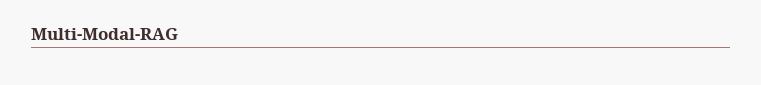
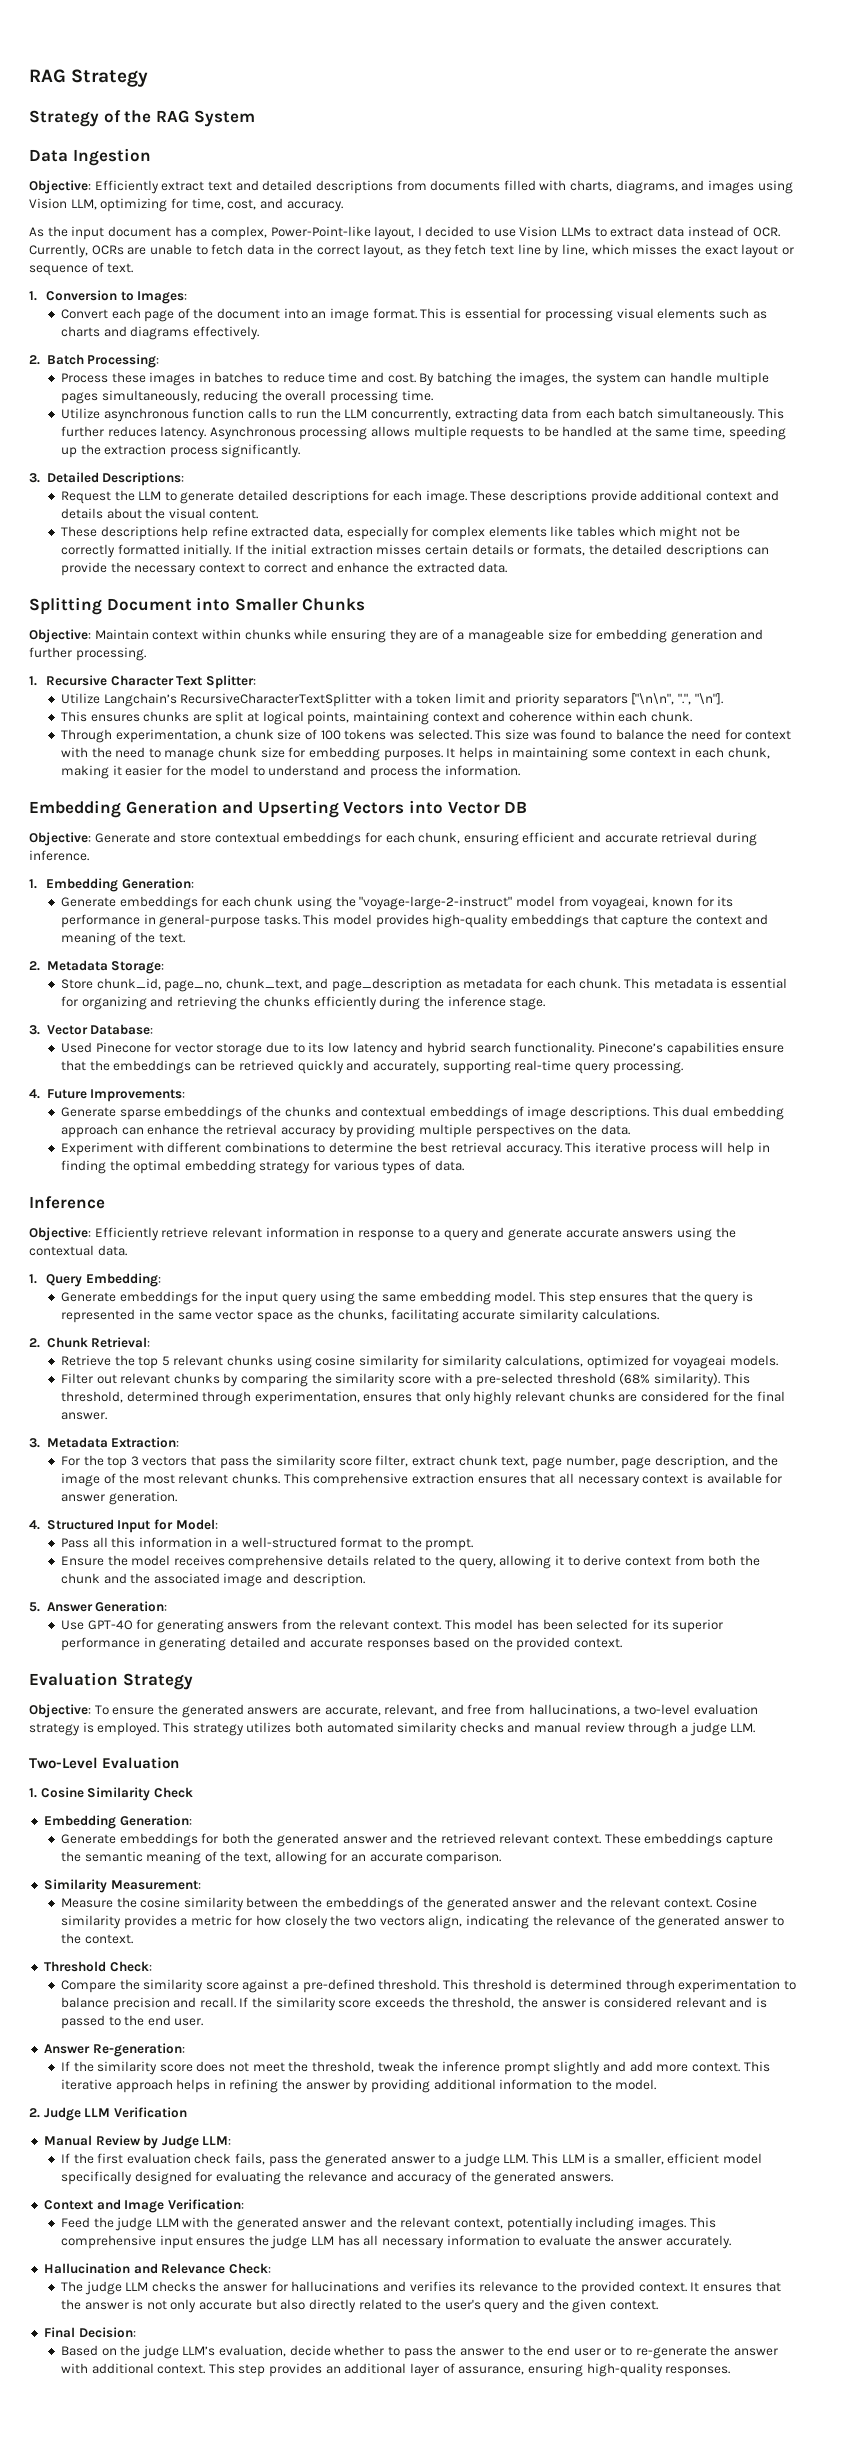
- Multi-Modal-RAG
+ RAG Strategy
+ Strategy of the RAG System
+ Data Ingestion
+ Objective: Efficiently extract text and detailed descriptions from documents filled with charts, diagrams, and images using Vision LLM, optimizing for time, cost, and accuracy.
+ As the input document has a complex, Power-Point-like layout, I decided to use Vision LLMs to extract data instead of OCR. Currently, OCRs are unable to fetch data in the correct layout, as they fetch text line by line, which misses the exact layout or sequence of text.
+ 1. Conversion to Images:
+ Convert each page of the document into an image format. This is essential for processing visual elements such as charts and diagrams effectively.
+ 2. Batch Processing:
+ Process these images in batches to reduce time and cost. By batching the images, the system can handle multiple pages simultaneously, reducing the overall processing time.
+ Utilize asynchronous function calls to run the LLM concurrently, extracting data from each batch simultaneously. This further reduces latency. Asynchronous processing allows multiple requests to be handled at the same time, speeding up the extraction process significantly.
+ 3. Detailed Descriptions:
+ Request the LLM to generate detailed descriptions for each image. These descriptions provide additional context and details about the visual content.
+ These descriptions help refine extracted data, especially for complex elements like tables which might not be correctly formatted initially. If the initial extraction misses certain details or formats, the detailed descriptions can provide the necessary context to correct and enhance the extracted data.
+ Splitting Document into Smaller Chunks
+ Objective: Maintain context within chunks while ensuring they are of a manageable size for embedding generation and further processing.
+ 1. Recursive Character Text Splitter:
+ Utilize Langchain’s RecursiveCharacterTextSplitter with a token limit and priority separators ["\n\n", ".", "\n"].
+ This ensures chunks are split at logical points, maintaining context and coherence within each chunk.
+ Through experimentation, a chunk size of 100 tokens was selected. This size was found to balance the need for context with the need to manage chunk size for embedding purposes. It helps in maintaining some context in each chunk, making it easier for the model to understand and process the information.
+ Embedding Generation and Upserting Vectors into Vector DB
+ Objective: Generate and store contextual embeddings for each chunk, ensuring efficient and accurate retrieval during inference.
+ 1. Embedding Generation:
+ Generate embeddings for each chunk using the "voyage-large-2-instruct" model from voyageai, known for its performance in general-purpose tasks. This model provides high-quality embeddings that capture the context and meaning of the text.
+ 2. Metadata Storage:
+ Store chunk_id, page_no, chunk_text, and page_description as metadata for each chunk. This metadata is essential for organizing and retrieving the chunks efficiently during the inference stage.
+ 3. Vector Database:
+ Used Pinecone for vector storage due to its low latency and hybrid search functionality. Pinecone’s capabilities ensure that the embeddings can be retrieved quickly and accurately, supporting real-time query processing.
+ 4. Future Improvements:
+ Generate sparse embeddings of the chunks and contextual embeddings of image descriptions. This dual embedding approach can enhance the retrieval accuracy by providing multiple perspectives on the data.
+ Experiment with different combinations to determine the best retrieval accuracy. This iterative process will help in finding the optimal embedding strategy for various types of data.
+ Inference
+ Objective: Efficiently retrieve relevant information in response to a query and generate accurate answers using the contextual data.
+ 1. Query Embedding:
+ Generate embeddings for the input query using the same embedding model. This step ensures that the query is represented in the same vector space as the chunks, facilitating accurate similarity calculations.
+ 2. Chunk Retrieval:
+ Retrieve the top 5 relevant chunks using cosine similarity for similarity calculations, optimized for voyageai models.
+ Filter out relevant chunks by comparing the similarity score with a pre-selected threshold (68% similarity). This threshold, determined through experimentation, ensures that only highly relevant chunks are considered for the final answer.
+ 3. Metadata Extraction:
+ For the top 3 vectors that pass the similarity score filter, extract chunk text, page number, page description, and the image of the most relevant chunks. This comprehensive extraction ensures that all necessary context is available for answer generation.
+ 4. Structured Input for Model:
+ Pass all this information in a well-structured format to the prompt.
+ Ensure the model receives comprehensive details related to the query, allowing it to derive context from both the chunk and the associated image and description.
+ 5. Answer Generation:
+ Use GPT-4O for generating answers from the relevant context. This model has been selected for its superior performance in generating detailed and accurate responses based on the provided context.
+ Evaluation Strategy
+ Objective: To ensure the generated answers are accurate, relevant, and free from hallucinations, a two-level evaluation strategy is employed. This strategy utilizes both automated similarity checks and manual review through a judge LLM.
+ Two-Level Evaluation
+ 1. Cosine Similarity Check
+ Embedding Generation:
+ Generate embeddings for both the generated answer and the retrieved relevant context. These embeddings capture the semantic meaning of the text, allowing for an accurate comparison.
+ Similarity Measurement:
+ Measure the cosine similarity between the embeddings of the generated answer and the relevant context. Cosine similarity provides a metric for how closely the two vectors align, indicating the relevance of the generated answer to the context.
+ Threshold Check:
+ Compare the similarity score against a pre-defined threshold. This threshold is determined through experimentation to balance precision and recall. If the similarity score exceeds the threshold, the answer is considered relevant and is passed to the end user.
+ Answer Re-generation:
+ If the similarity score does not meet the threshold, tweak the inference prompt slightly and add more context. This iterative approach helps in refining the answer by providing additional information to the model.
+ 2. Judge LLM Verification
+ Manual Review by Judge LLM:
+ If the first evaluation check fails, pass the generated answer to a judge LLM. This LLM is a smaller, efficient model specifically designed for evaluating the relevance and accuracy of the generated answers.
+ Context and Image Verification:
+ Feed the judge LLM with the generated answer and the relevant context, potentially including images. This comprehensive input ensures the judge LLM has all necessary information to evaluate the answer accurately.
+ Hallucination and Relevance Check:
+ The judge LLM checks the answer for hallucinations and verifies its relevance to the provided context. It ensures that the answer is not only accurate but also directly related to the user's query and the given context.
+ Final Decision:
+ Based on the judge LLM’s evaluation, decide whether to pass the answer to the end user or to re-generate the answer with additional context. This step provides an additional layer of assurance, ensuring high-quality responses.

